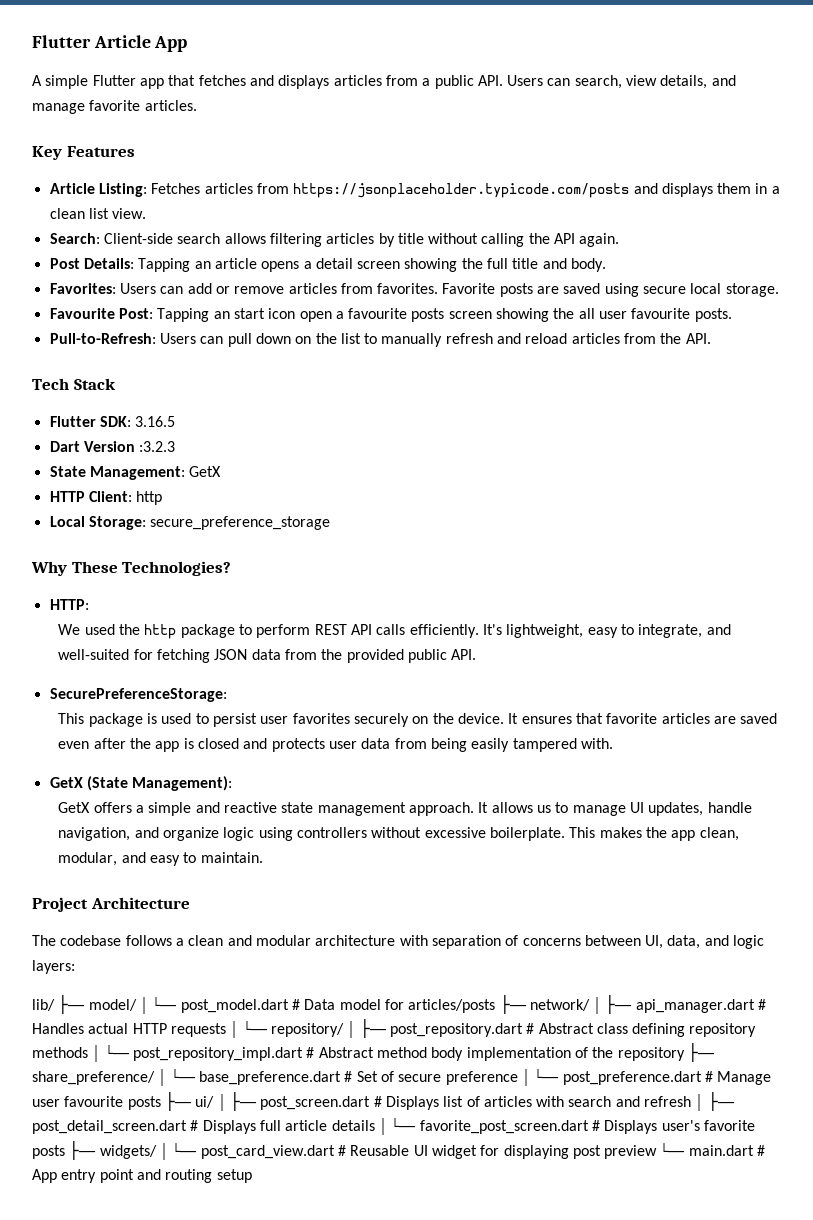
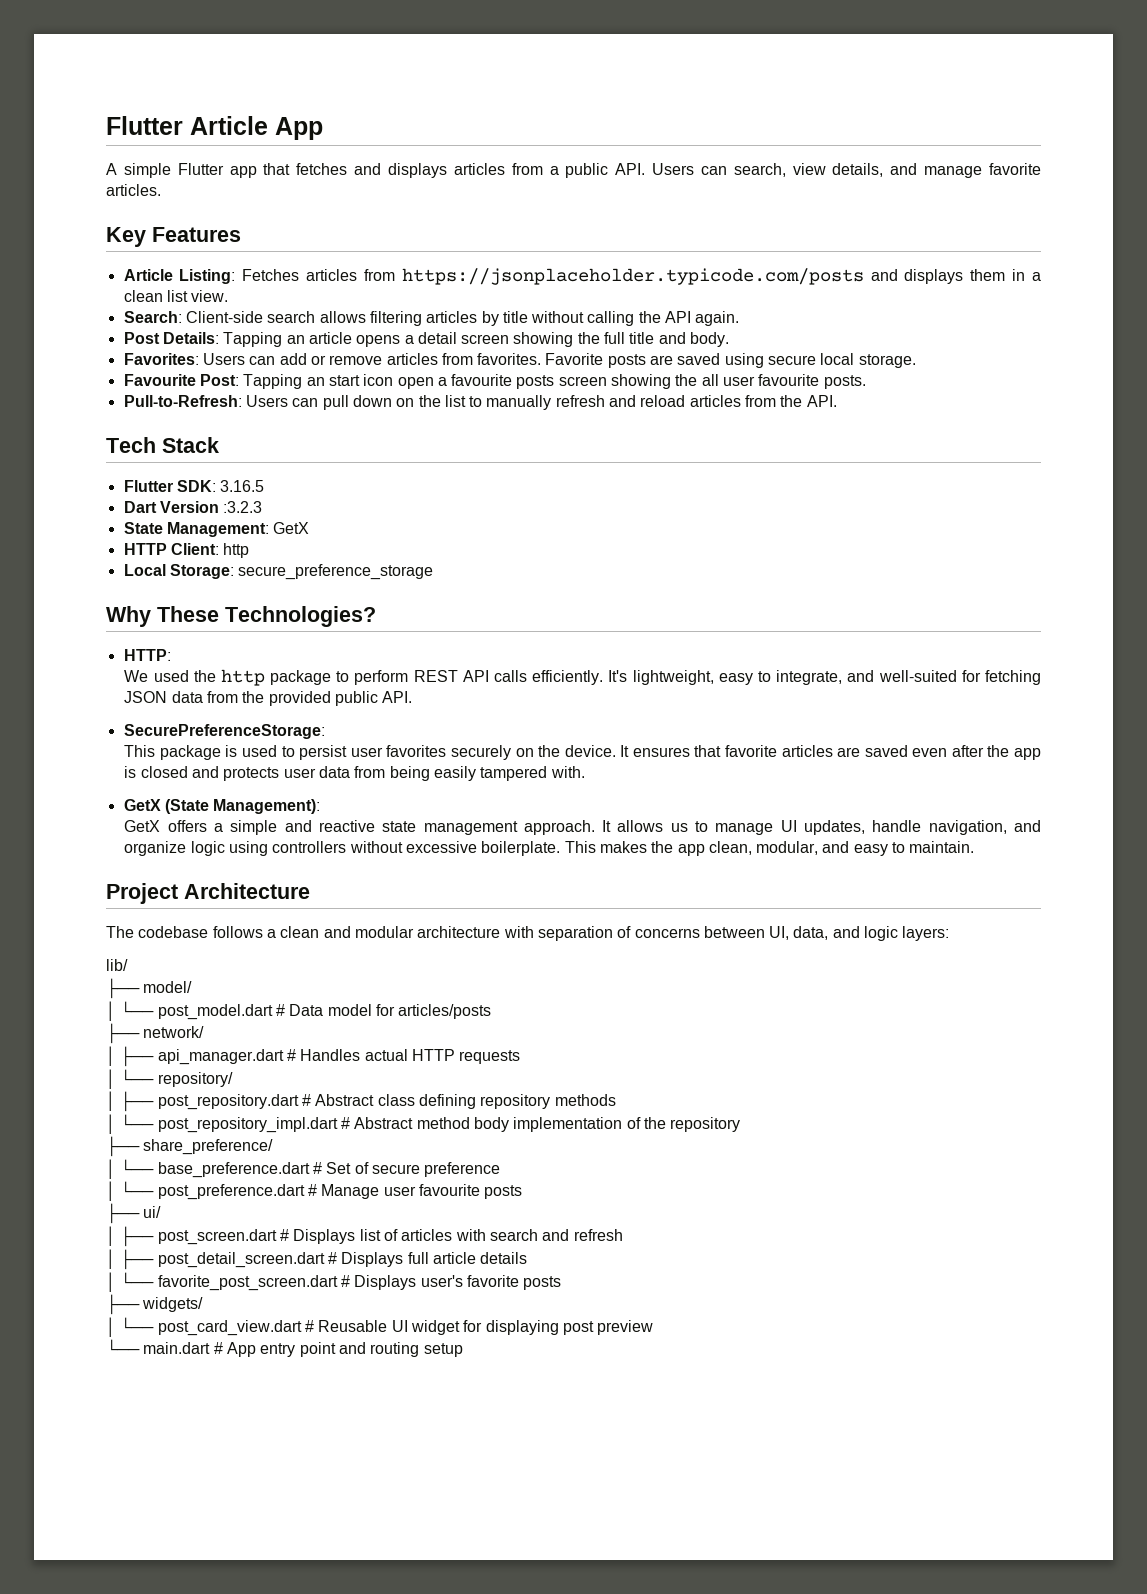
- lib/ ├── model/ │ └── post_model.dart # Data model for articles/posts ├── network/ │ ├── api_manager.dart # Handles actual HTTP requests │ └── repository/ │ ├── post_repository.dart # Abstract class defining repository methods │ └── post_repository_impl.dart # Abstract method body implementation of the repository ├── share_preference/ │ └── base_preference.dart # Set of secure preference │ └── post_preference.dart # Manage user favourite posts ├── ui/ │ ├── post_screen.dart # Displays list of articles with search and refresh │ ├── post_detail_screen.dart # Displays full article details │ └── favorite_post_screen.dart # Displays user's favorite posts ├── widgets/ │ └── post_card_view.dart # Reusable UI widget for displaying post preview └── main.dart # App entry point and routing setup
+ lib/
+ ├── model/
+ │ └── post_model.dart # Data model for articles/posts
+ ├── network/
+ │ ├── api_manager.dart # Handles actual HTTP requests
+ │ └── repository/
+ │ ├── post_repository.dart # Abstract class defining repository methods
+ │ └── post_repository_impl.dart # Abstract method body implementation of the repository
+ ├── share_preference/
+ │ └── base_preference.dart # Set of secure preference
+ │ └── post_preference.dart # Manage user favourite posts
+ ├── ui/
+ │ ├── post_screen.dart # Displays list of articles with search and refresh
+ │ ├── post_detail_screen.dart # Displays full article details
+ │ └── favorite_post_screen.dart # Displays user's favorite posts
+ ├── widgets/
+ │ └── post_card_view.dart # Reusable UI widget for displaying post preview
+ └── main.dart # App entry point and routing setup

